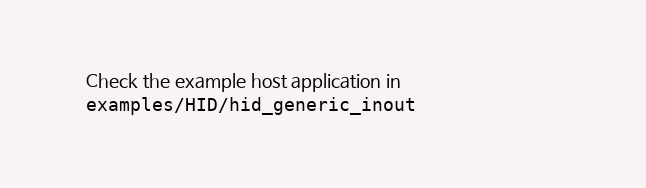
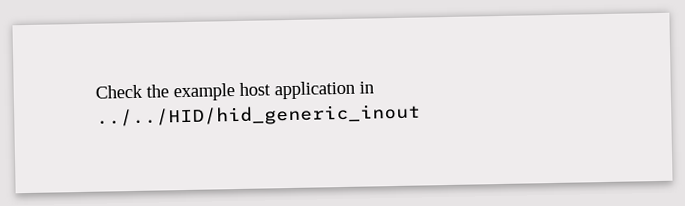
- Check the example host application in examples/HID/hid_generic_inout
+ Check the example host application in ../../HID/hid_generic_inout

